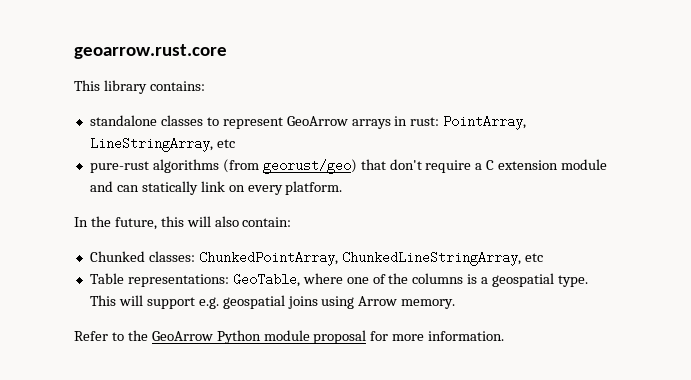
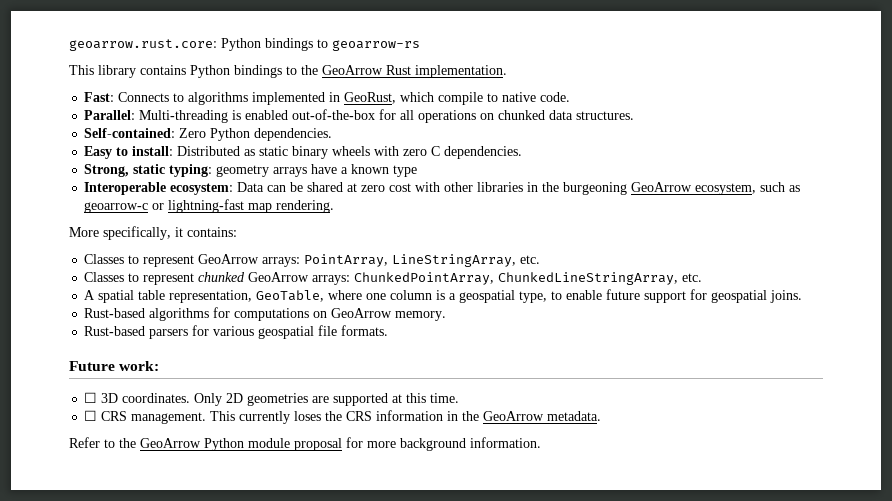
- geoarrow.rust.core
- This library contains:
+ geoarrow.rust.core: Python bindings to geoarrow-rs
+ This library contains Python bindings to the GeoArrow Rust implementation.
+ Fast: Connects to algorithms implemented in GeoRust, which compile to native code.
+ Parallel: Multi-threading is enabled out-of-the-box for all operations on chunked data structures.
+ Self-contained: Zero Python dependencies.
+ Easy to install: Distributed as static binary wheels with zero C dependencies.
+ Strong, static typing: geometry arrays have a known type
+ Interoperable ecosystem: Data can be shared at zero cost with other libraries in the burgeoning GeoArrow ecosystem, such as geoarrow-c or lightning-fast map rendering.
+ More specifically, it contains:
- standalone classes to represent GeoArrow arrays in rust: PointArray, LineStringArray, etc
- pure-rust algorithms (from georust/geo) that don't require a C extension module and can statically link on every platform.
- In the future, this will also contain:
- Chunked classes: ChunkedPointArray, ChunkedLineStringArray, etc
- Table representations: GeoTable, where one of the columns is a geospatial type. This will support e.g. geospatial joins using Arrow memory.
+ Classes to represent GeoArrow arrays: PointArray, LineStringArray, etc.
+ Classes to represent chunked GeoArrow arrays: ChunkedPointArray, ChunkedLineStringArray, etc.
+ A spatial table representation, GeoTable, where one column is a geospatial type, to enable future support for geospatial joins.
+ Rust-based algorithms for computations on GeoArrow memory.
+ Rust-based parsers for various geospatial file formats.
+ Future work:
+ ☐ 3D coordinates. Only 2D geometries are supported at this time.
+ ☐ CRS management. This currently loses the CRS information in the GeoArrow metadata.
- Refer to the GeoArrow Python module proposal for more information.
+ Refer to the GeoArrow Python module proposal for more background information.

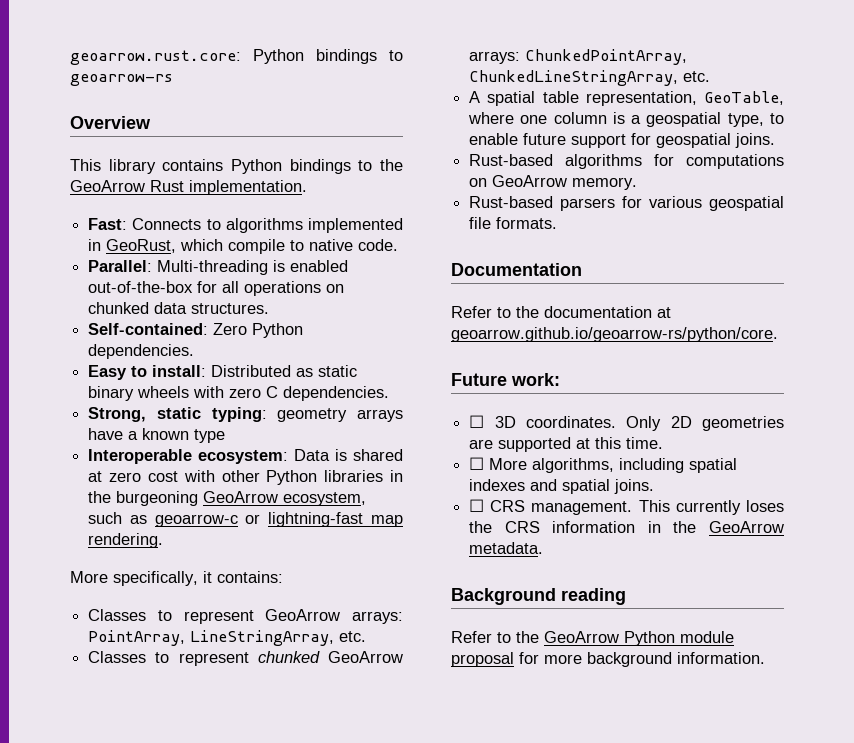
+ Overview
- Interoperable ecosystem: Data can be shared at zero cost with other libraries in the burgeoning GeoArrow ecosystem, such as geoarrow-c or lightning-fast map rendering.
+ Interoperable ecosystem: Data is shared at zero cost with other Python libraries in the burgeoning GeoArrow ecosystem, such as geoarrow-c or lightning-fast map rendering.
+ Documentation
+ Refer to the documentation at geoarrow.github.io/geoarrow-rs/python/core.
+ ☐ More algorithms, including spatial indexes and spatial joins.
+ Background reading

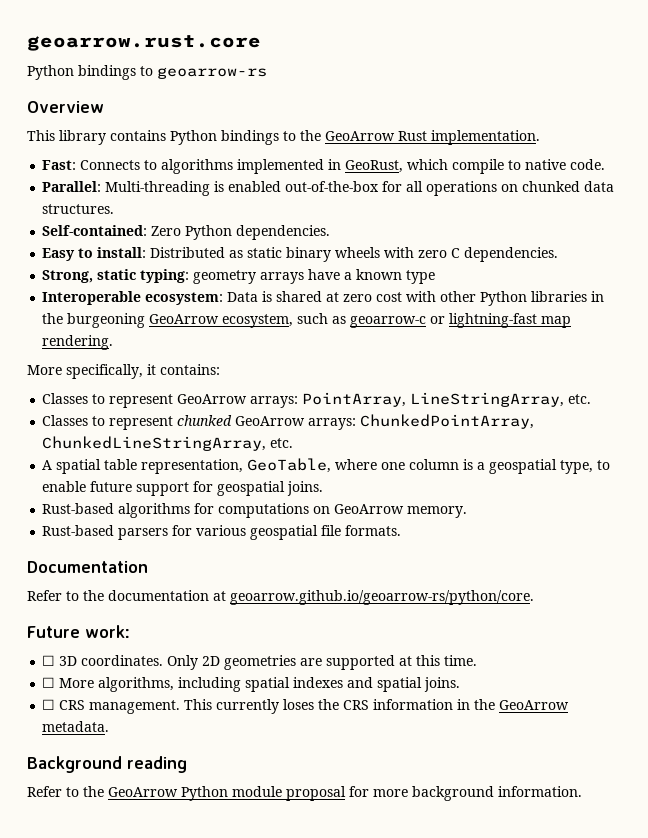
- geoarrow.rust.core: Python bindings to geoarrow-rs
+ geoarrow.rust.core
+ Python bindings to geoarrow-rs

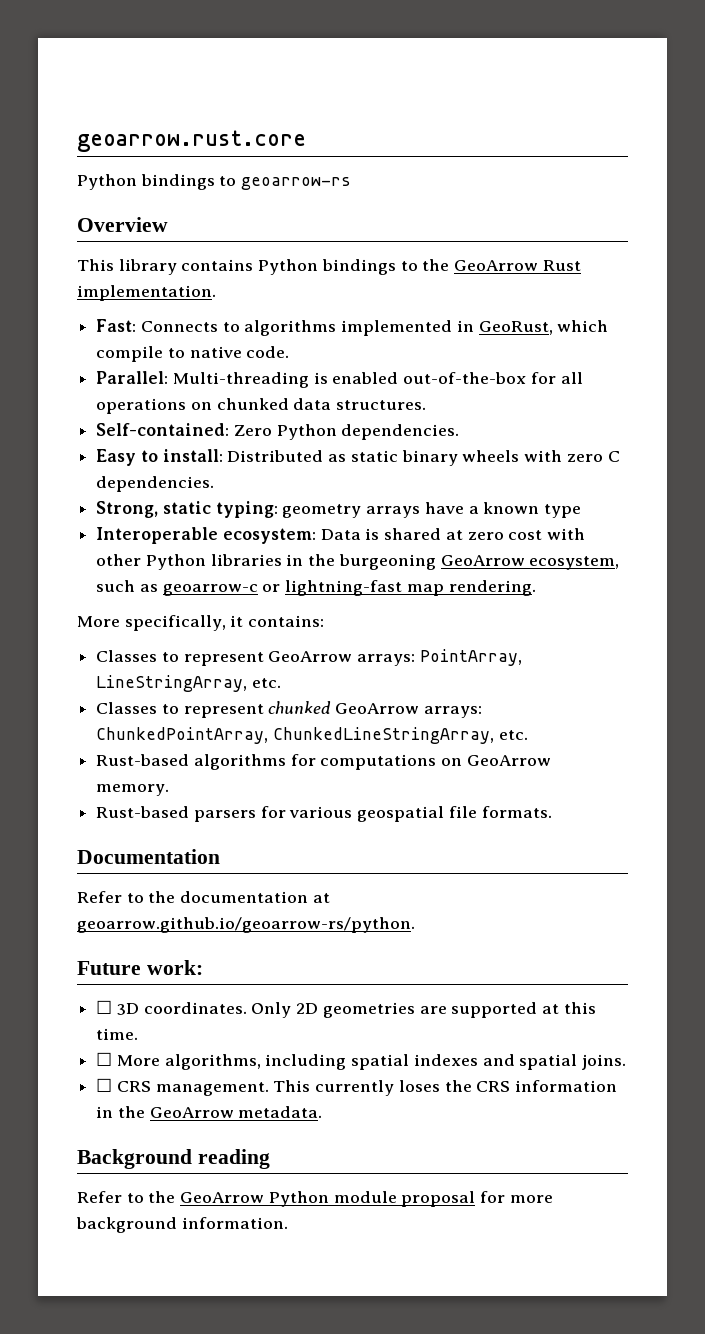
- A spatial table representation, GeoTable, where one column is a geospatial type, to enable future support for geospatial joins.
- Refer to the documentation at geoarrow.github.io/geoarrow-rs/python/core.
+ Refer to the documentation at geoarrow.github.io/geoarrow-rs/python.

